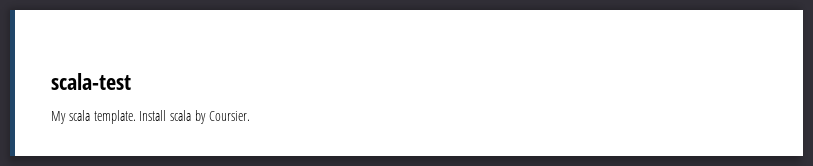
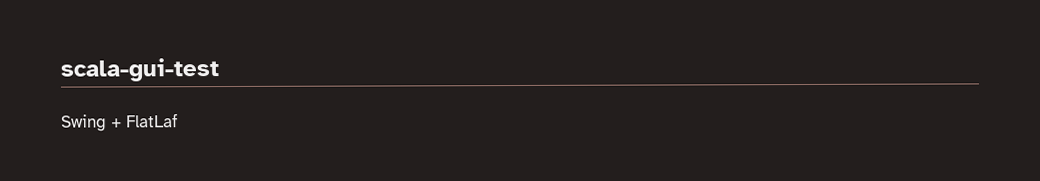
- scala-test
- My scala template. Install scala by Coursier.
+ scala-gui-test
+ Swing + FlatLaf

